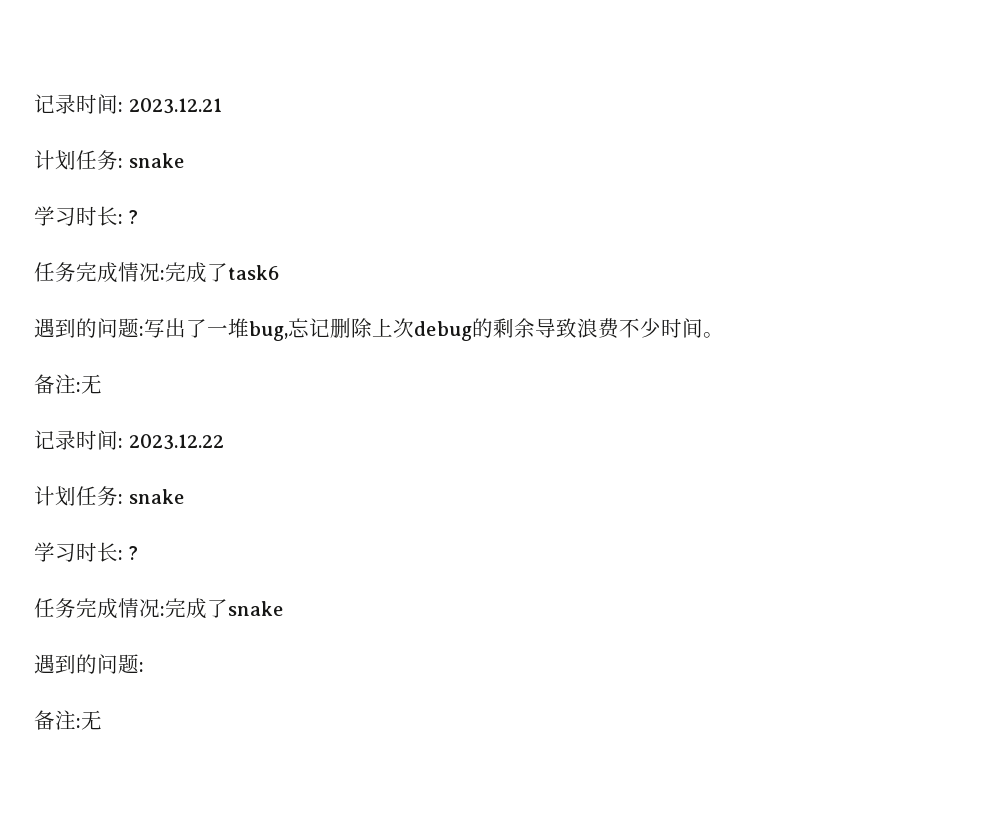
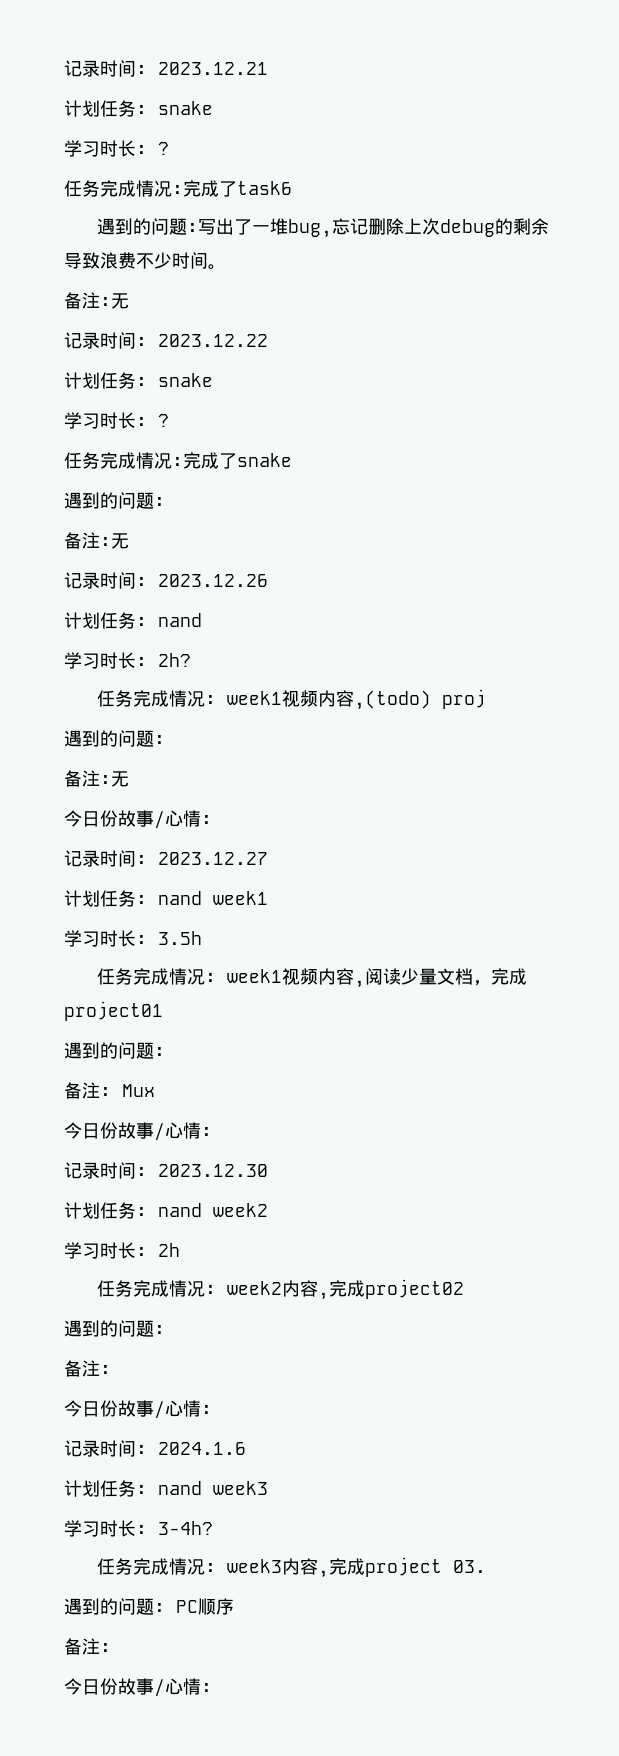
+ 记录时间: 2023.12.26
+ 计划任务: nand
+ 学习时长: 2h?
+ 任务完成情况: week1视频内容,(todo) proj
+ 遇到的问题:
+ 备注:无
+ 今日份故事/心情:
+ 记录时间: 2023.12.27
+ 计划任务: nand week1
+ 学习时长: 3.5h
+ 任务完成情况: week1视频内容,阅读少量文档，完成project01
+ 遇到的问题:
+ 备注: Mux
+ 今日份故事/心情:
+ 记录时间: 2023.12.30
+ 计划任务: nand week2
+ 学习时长: 2h
+ 任务完成情况: week2内容,完成project02
+ 遇到的问题:
+ 备注:
+ 今日份故事/心情:
+ 记录时间: 2024.1.6
+ 计划任务: nand week3
+ 学习时长: 3-4h?
+ 任务完成情况: week3内容,完成project 03.
+ 遇到的问题: PC顺序
+ 备注:
+ 今日份故事/心情:

